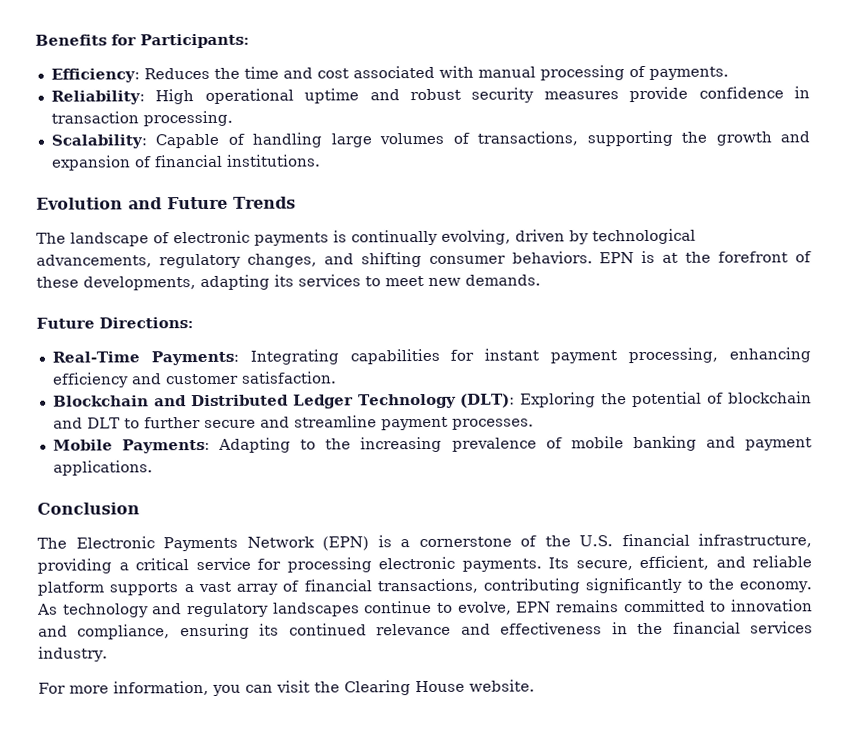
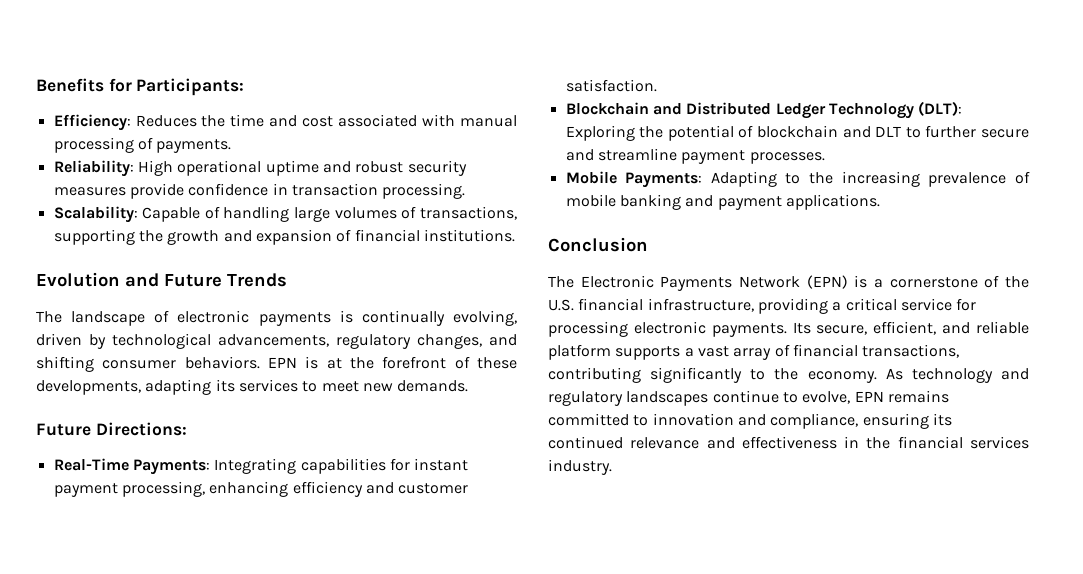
- For more information, you can visit the Clearing House website.

